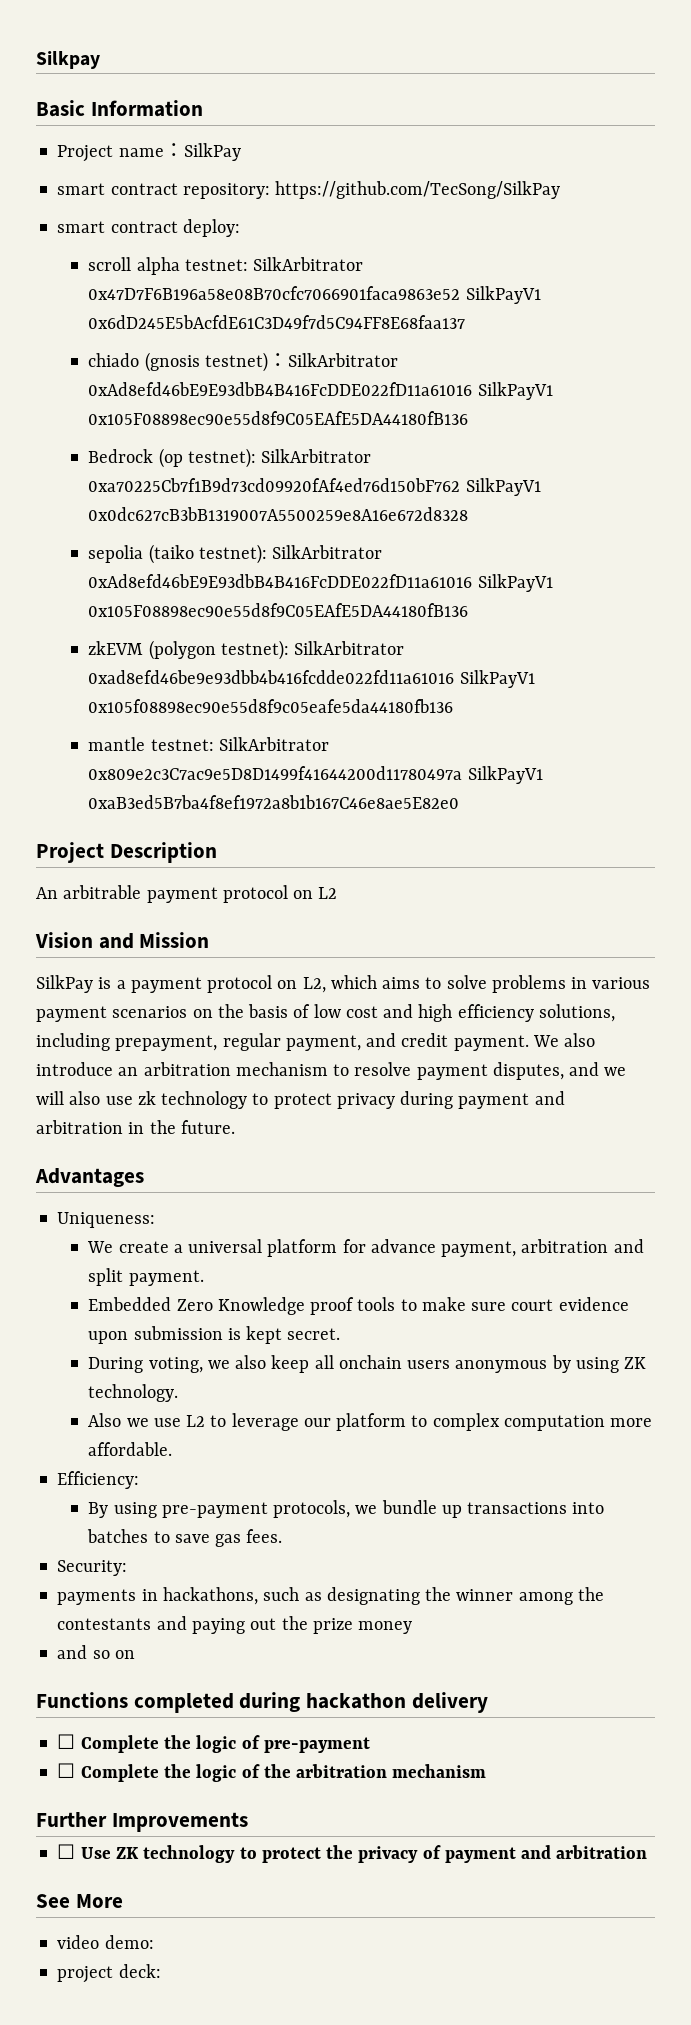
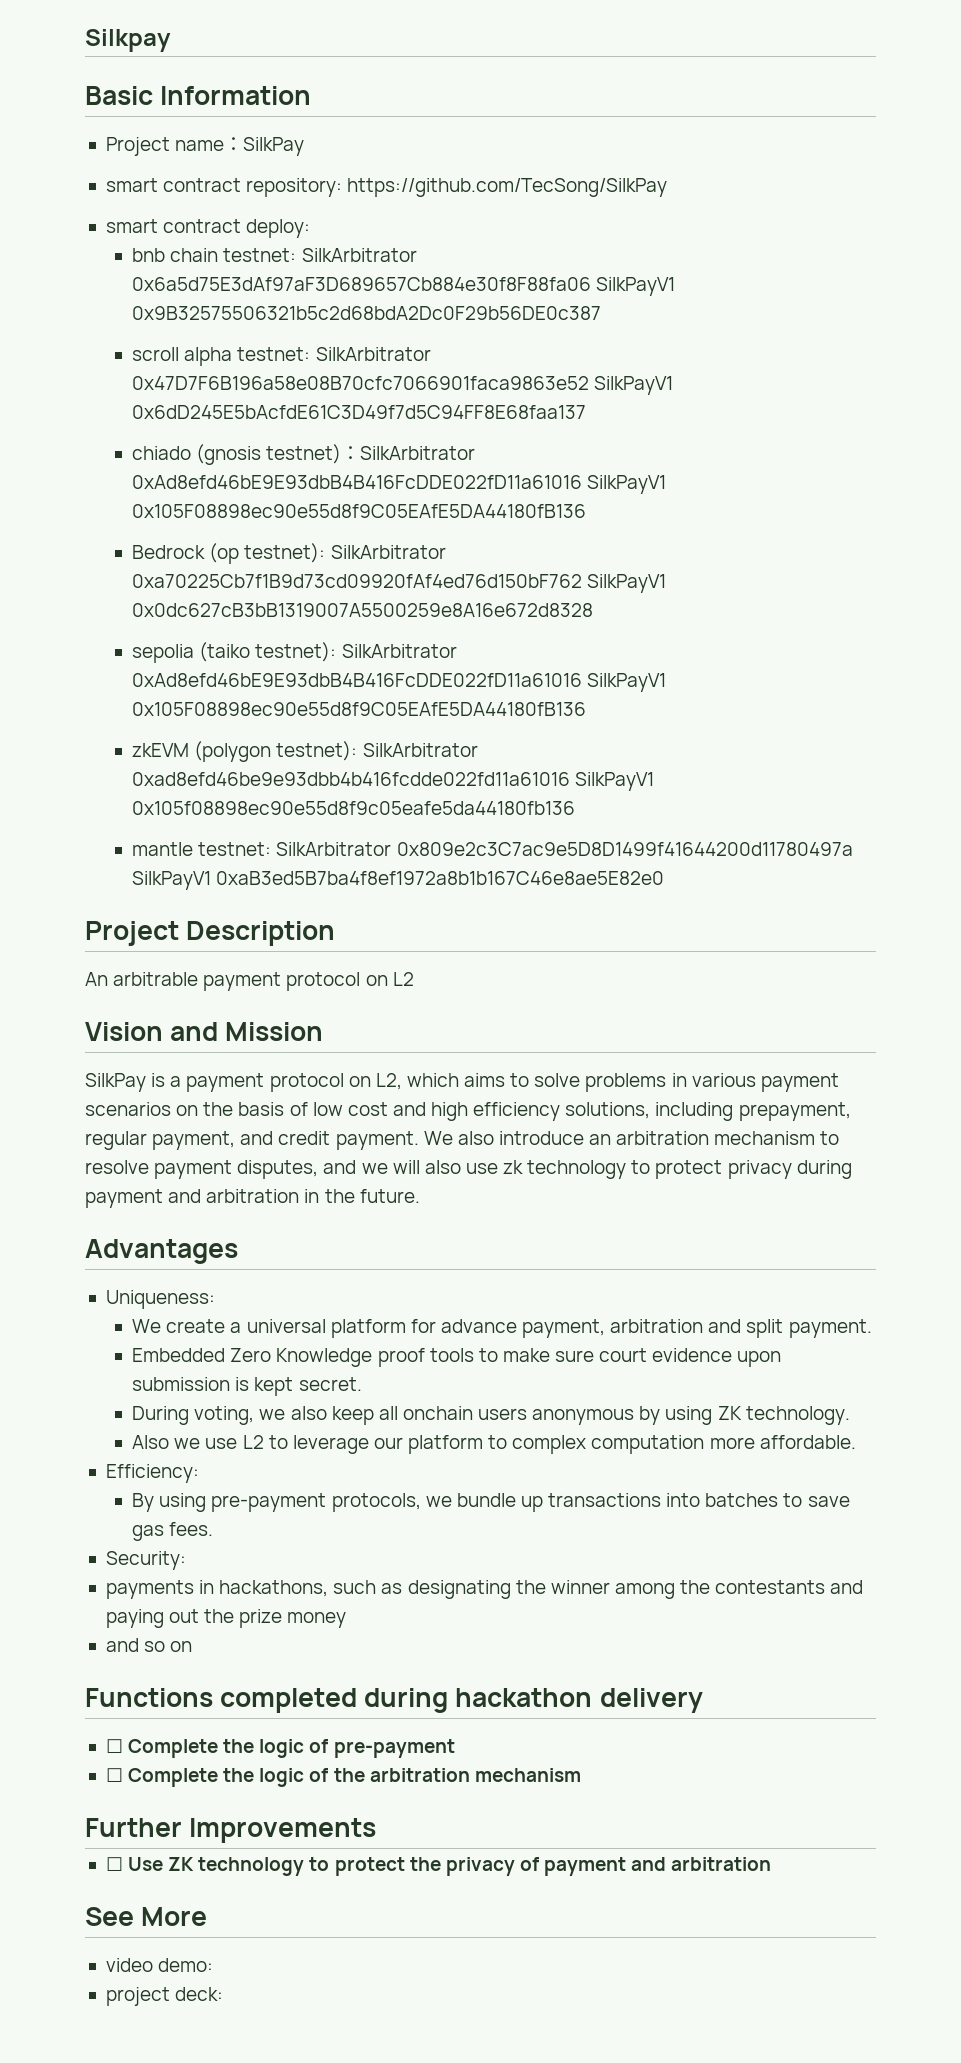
+ bnb chain testnet: SilkArbitrator 0x6a5d75E3dAf97aF3D689657Cb884e30f8F88fa06 SilkPayV1 0x9B32575506321b5c2d68bdA2Dc0F29b56DE0c387

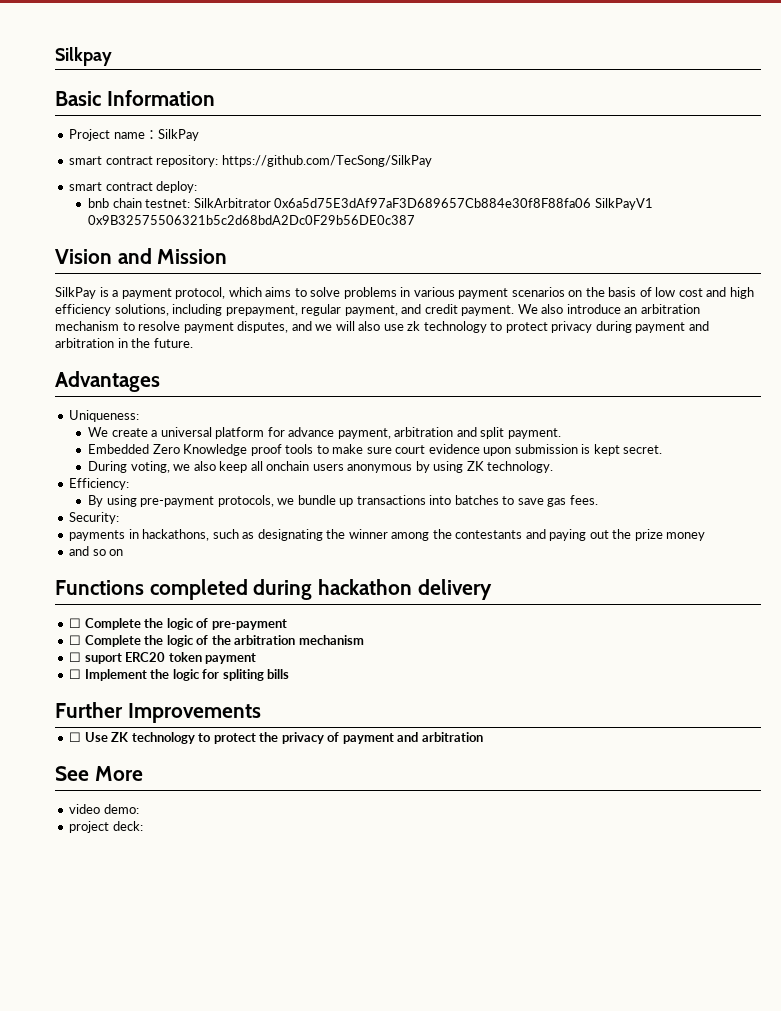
- scroll alpha testnet: SilkArbitrator 0x47D7F6B196a58e08B70cfc7066901faca9863e52 SilkPayV1 0x6dD245E5bAcfdE61C3D49f7d5C94FF8E68faa137
- chiado (gnosis testnet)：SilkArbitrator 0xAd8efd46bE9E93dbB4B416FcDDE022fD11a61016 SilkPayV1 0x105F08898ec90e55d8f9C05EAfE5DA44180fB136
- Bedrock (op testnet): SilkArbitrator 0xa70225Cb7f1B9d73cd09920fAf4ed76d150bF762 SilkPayV1 0x0dc627cB3bB1319007A5500259e8A16e672d8328
- sepolia (taiko testnet): SilkArbitrator 0xAd8efd46bE9E93dbB4B416FcDDE022fD11a61016 SilkPayV1 0x105F08898ec90e55d8f9C05EAfE5DA44180fB136
- zkEVM (polygon testnet): SilkArbitrator 0xad8efd46be9e93dbb4b416fcdde022fd11a61016 SilkPayV1 0x105f08898ec90e55d8f9c05eafe5da44180fb136
- mantle testnet: SilkArbitrator 0x809e2c3C7ac9e5D8D1499f41644200d11780497a SilkPayV1 0xaB3ed5B7ba4f8ef1972a8b1b167C46e8ae5E82e0
- Project Description
- An arbitrable payment protocol on L2
- SilkPay is a payment protocol on L2, which aims to solve problems in various payment scenarios on the basis of low cost and high efficiency solutions, including prepayment, regular payment, and credit payment.
+ SilkPay is a payment protocol, which aims to solve problems in various payment scenarios on the basis of low cost and high efficiency solutions, including prepayment, regular payment, and credit payment.
- Also we use L2 to leverage our platform to complex computation more affordable.
+ ☐ suport ERC20 token payment
+ ☐ Implement the logic for spliting bills

